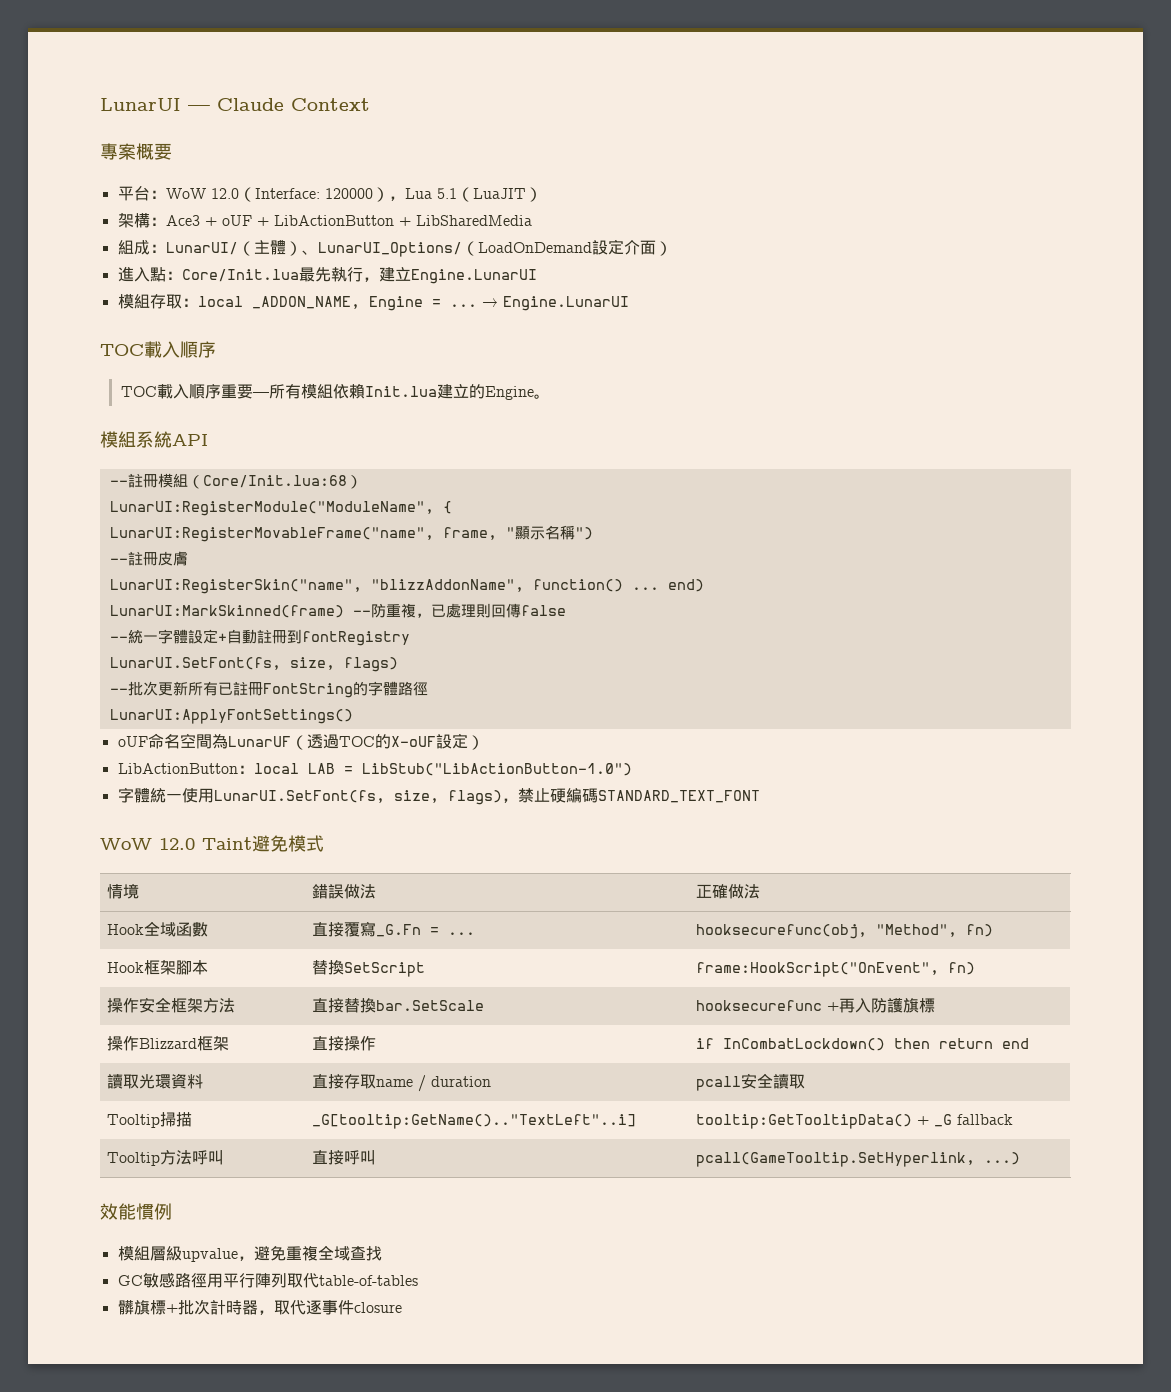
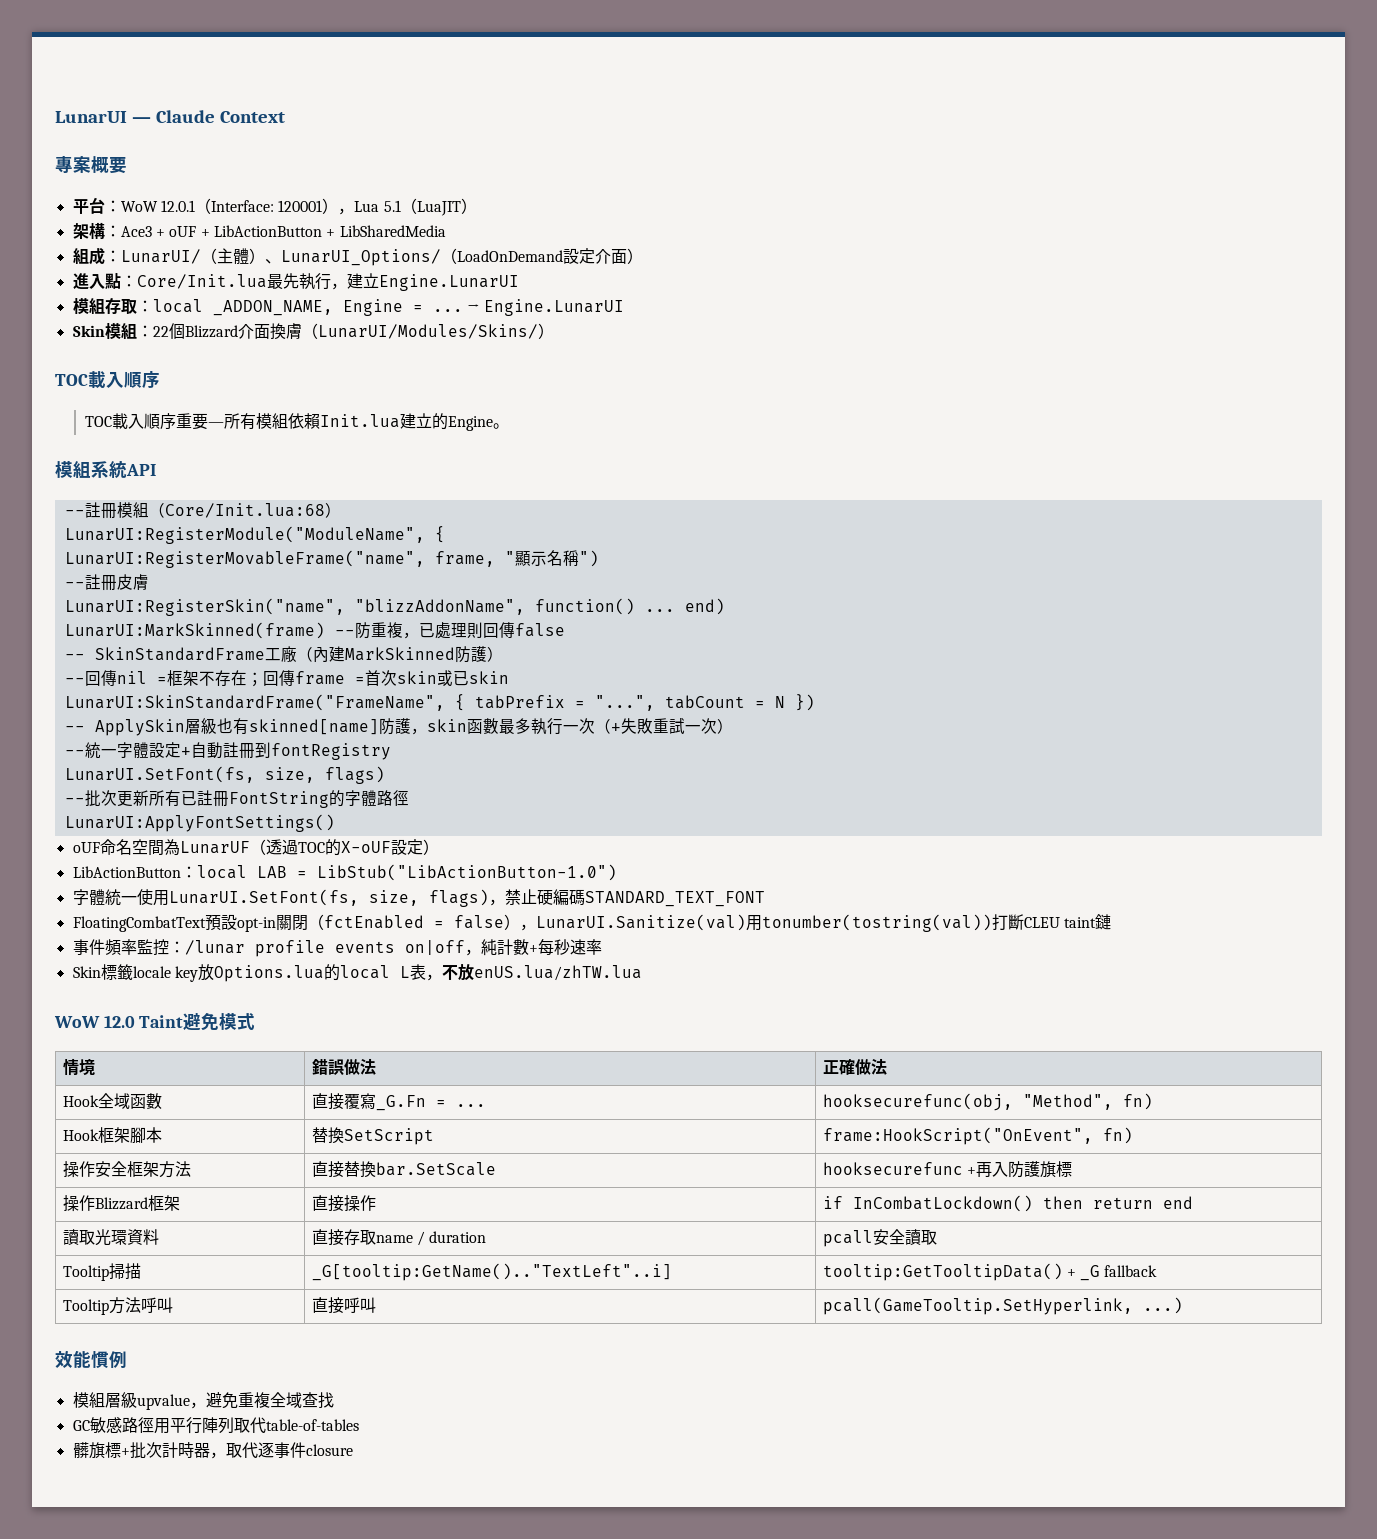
- 平台：WoW 12.0（Interface: 120000），Lua 5.1（LuaJIT）
+ 平台：WoW 12.0.1（Interface: 120001），Lua 5.1（LuaJIT）
+ Skin模組：22個Blizzard介面換膚（LunarUI/Modules/Skins/）
+ -- SkinStandardFrame工廠（內建MarkSkinned防護）
+ --回傳nil =框架不存在；回傳frame =首次skin或已skin
+ LunarUI:SkinStandardFrame("FrameName", { tabPrefix = "...", tabCount = N })
+ -- ApplySkin層級也有skinned[name]防護，skin函數最多執行一次（+失敗重試一次）
+ FloatingCombatText預設opt-in關閉（fctEnabled = false），LunarUI.Sanitize(val)用tonumber(tostring(val))打斷CLEU taint鏈
+ 事件頻率監控：/lunar profile events on|off，純計數+每秒速率
+ Skin標籤locale key放Options.lua的local L表，不放enUS.lua/zhTW.lua

